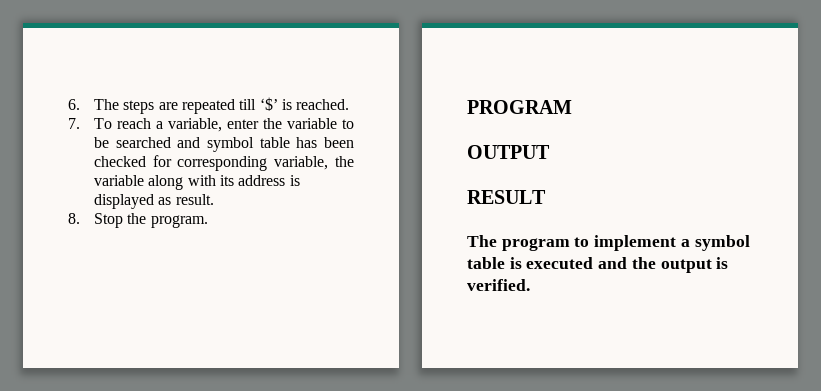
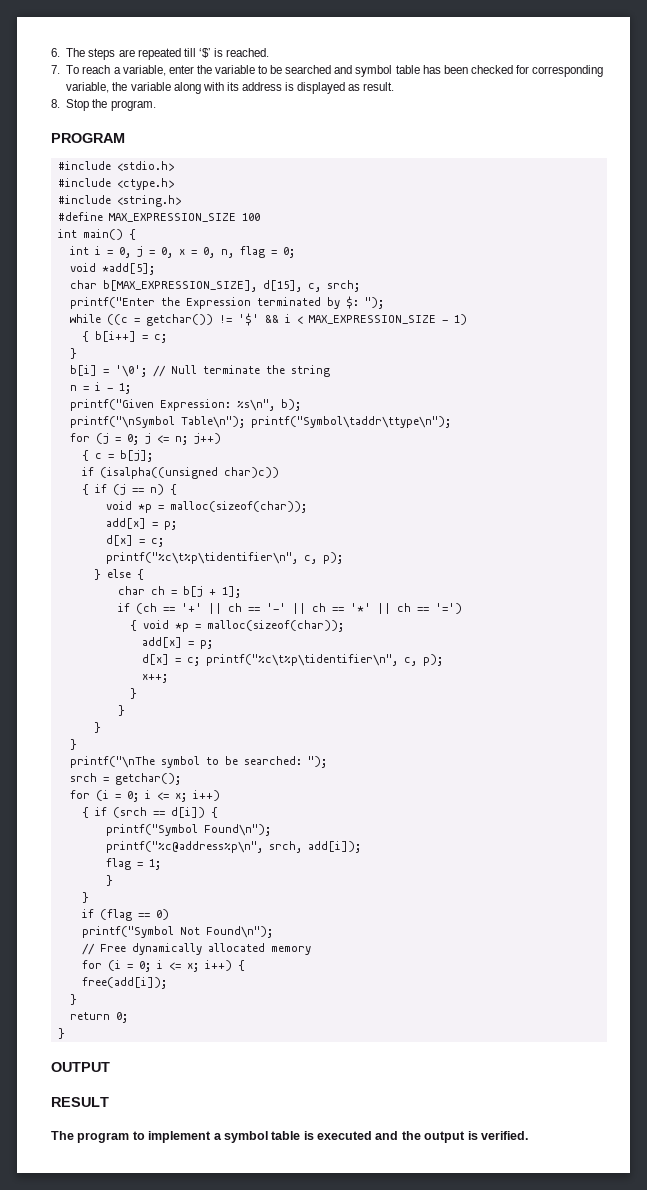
+ #include <stdio.h>
+ #include <ctype.h>
+ #include <string.h>
+ #define MAX_EXPRESSION_SIZE 100
+ int main() {
+ int i = 0, j = 0, x = 0, n, flag = 0;
+ void *add[5];
+ char b[MAX_EXPRESSION_SIZE], d[15], c, srch;
+ printf("Enter the Expression terminated by $: ");
+ while ((c = getchar()) != '$' && i < MAX_EXPRESSION_SIZE - 1)
+ { b[i++] = c;
+ }
+ b[i] = '\0'; // Null terminate the string
+ n = i - 1;
+ printf("Given Expression: %s\n", b);
+ printf("\nSymbol Table\n"); printf("Symbol\taddr\ttype\n");
+ for (j = 0; j <= n; j++)
+ { c = b[j];
+ if (isalpha((unsigned char)c))
+ { if (j == n) {
+ void *p = malloc(sizeof(char));
+ add[x] = p;
+ d[x] = c;
+ printf("%c\t%p\tidentifier\n", c, p);
+ } else {
+ char ch = b[j + 1];
+ if (ch == '+' || ch == '-' || ch == '*' || ch == '=')
+ { void *p = malloc(sizeof(char));
+ add[x] = p;
+ d[x] = c; printf("%c\t%p\tidentifier\n", c, p);
+ x++;
+ }
+ }
+ }
+ }
+ printf("\nThe symbol to be searched: ");
+ srch = getchar();
+ for (i = 0; i <= x; i++)
+ { if (srch == d[i]) {
+ printf("Symbol Found\n");
+ printf("%c@address%p\n", srch, add[i]);
+ flag = 1;
+ }
+ }
+ if (flag == 0)
+ printf("Symbol Not Found\n");
+ // Free dynamically allocated memory
+ for (i = 0; i <= x; i++) {
+ free(add[i]);
+ }
+ return 0;
+ }

